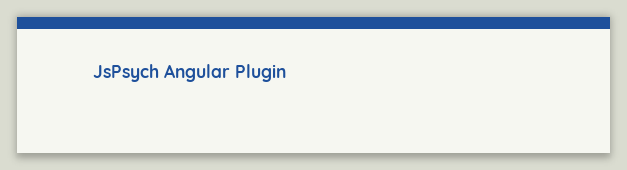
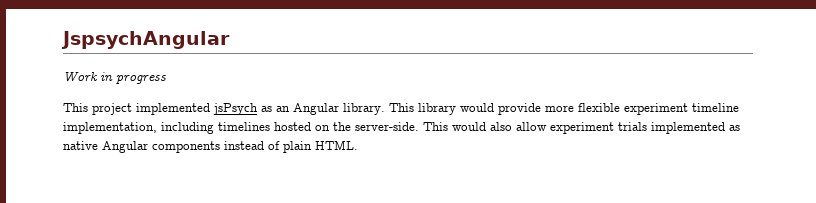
- JsPsych Angular Plugin
+ JspsychAngular
+ Work in progress
+ This project implemented jsPsych as an Angular library. This library would provide more flexible experiment timeline implementation, including timelines hosted on the server-side. This would also allow experiment trials implemented as native Angular components instead of plain HTML.

